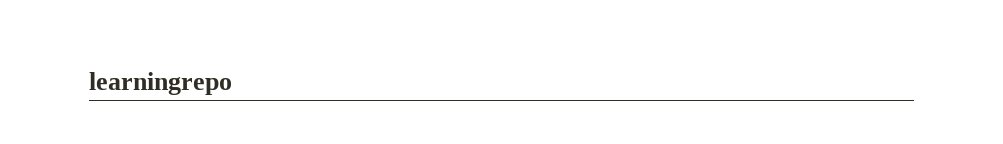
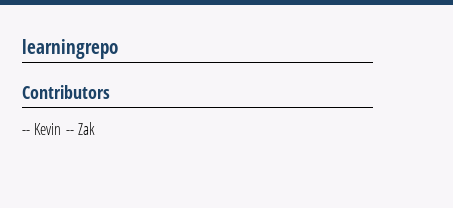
+ Contributors
+ -- Kevin -- Zak

